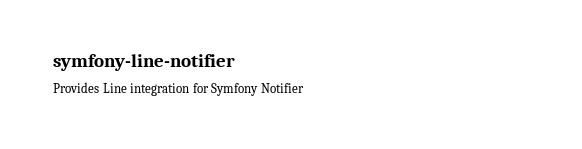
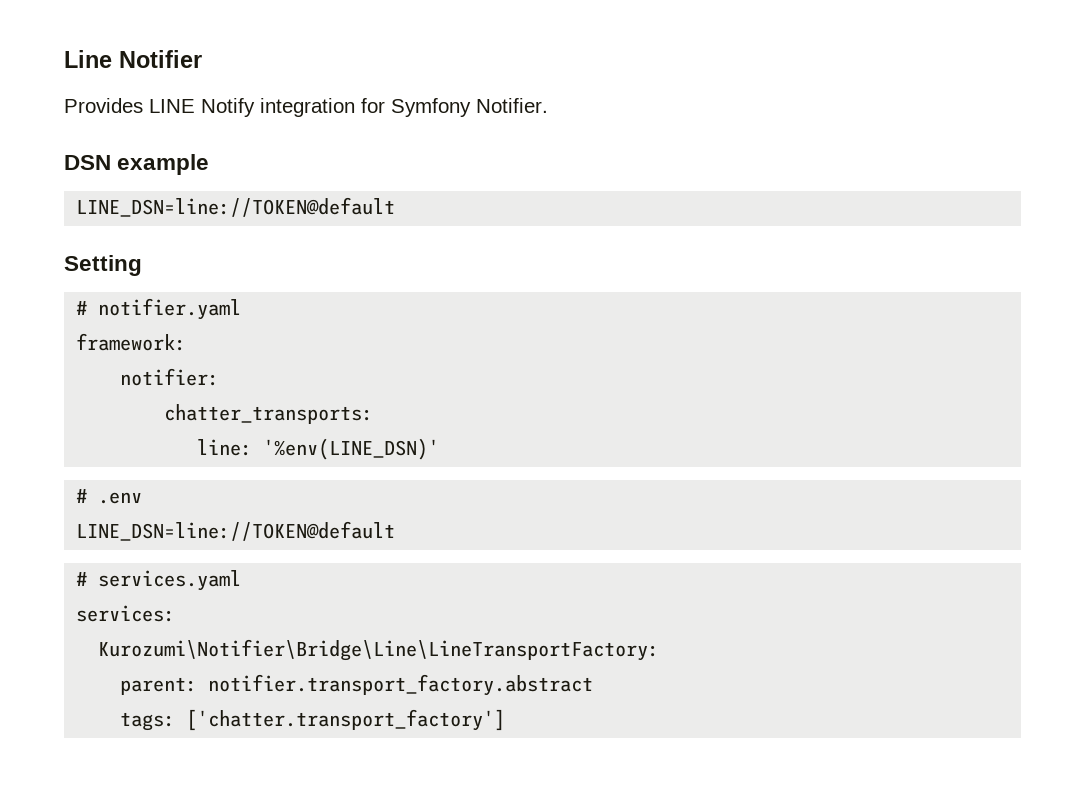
- symfony-line-notifier
+ Line Notifier
- Provides Line integration for Symfony Notifier
+ Provides LINE Notify integration for Symfony Notifier.
+ DSN example
+ LINE_DSN=line://TOKEN@default
+ Setting
+ # notifier.yaml
+ framework:
+ notifier:
+ chatter_transports:
+ line: '%env(LINE_DSN)'
+ # .env
+ LINE_DSN=line://TOKEN@default
+ # services.yaml
+ services:
+ Kurozumi\Notifier\Bridge\Line\LineTransportFactory:
+ parent: notifier.transport_factory.abstract
+ tags: ['chatter.transport_factory']

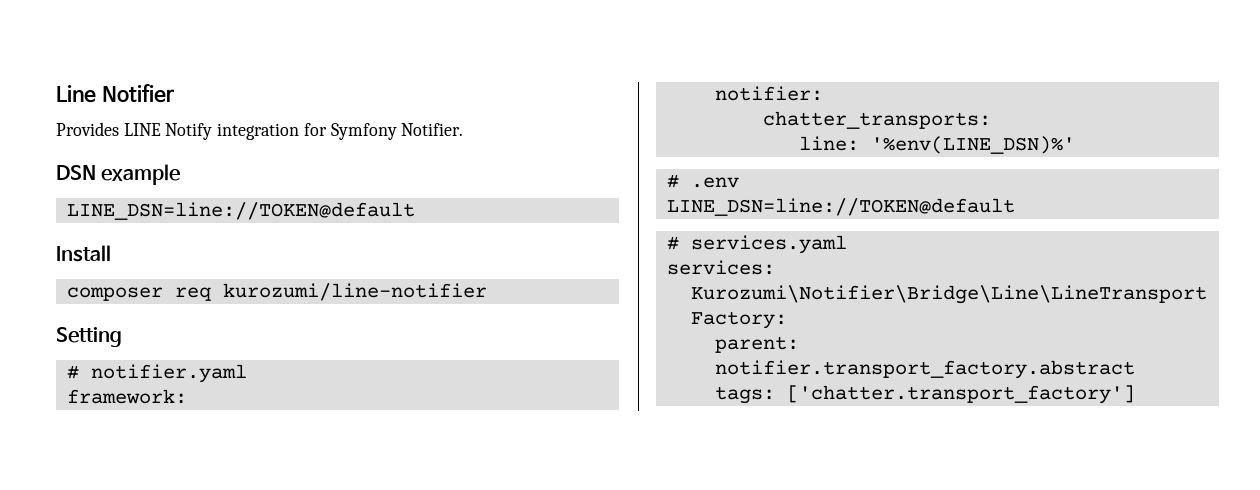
+ Install
+ composer req kurozumi/line-notifier
- line: '%env(LINE_DSN)'
+ line: '%env(LINE_DSN)%'

